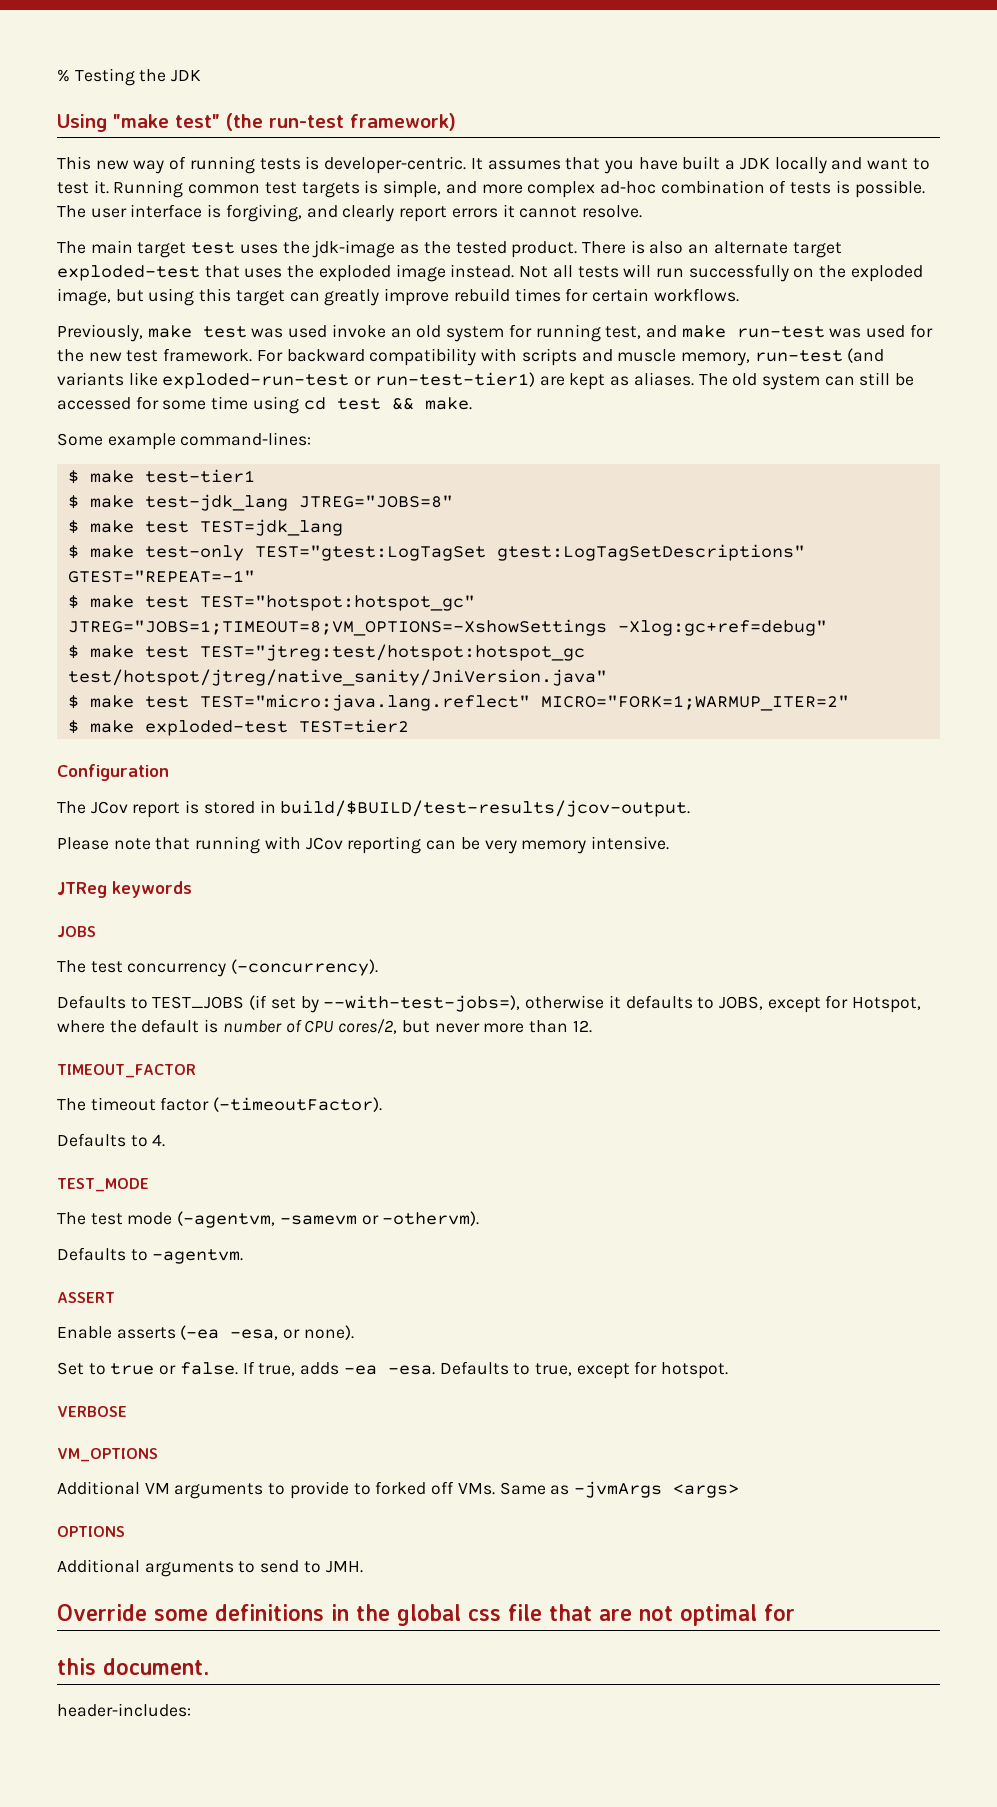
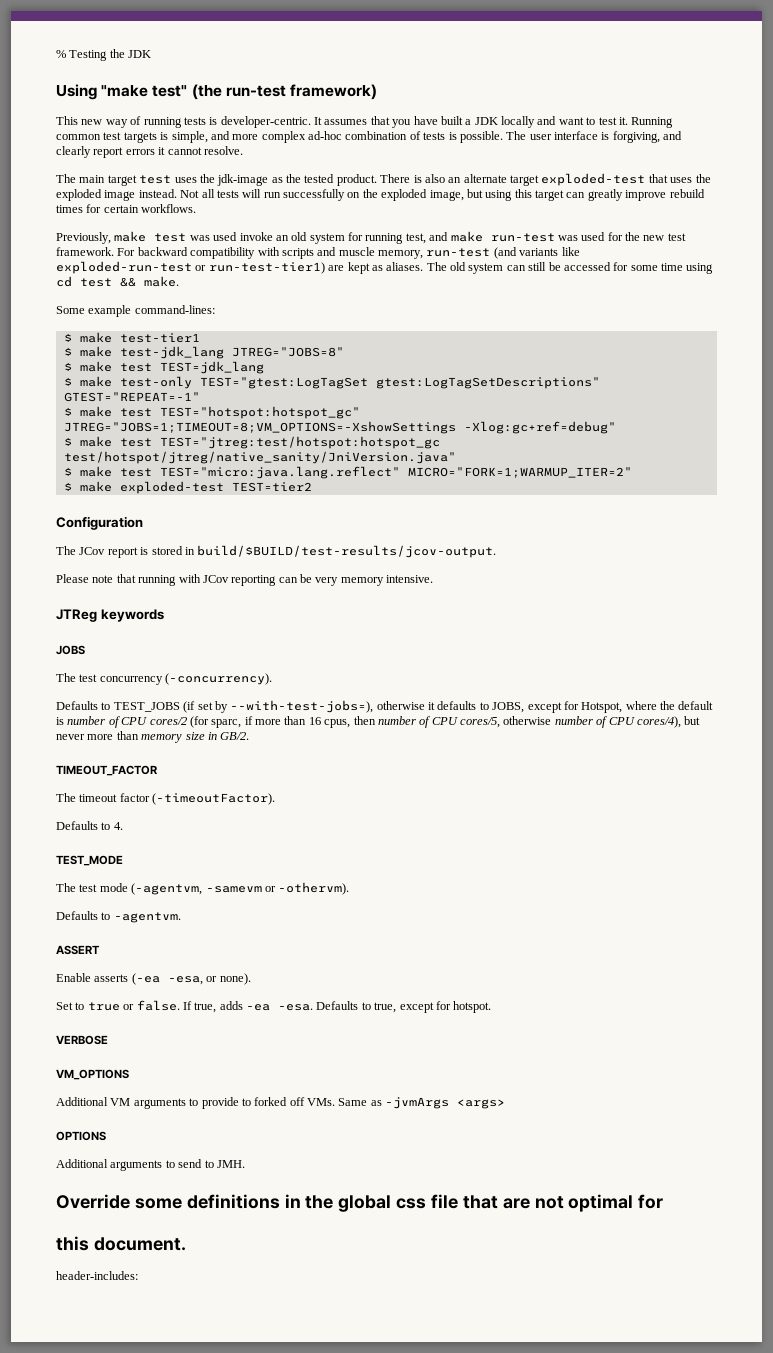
- Defaults to TEST_JOBS (if set by --with-test-jobs=), otherwise it defaults to JOBS, except for Hotspot, where the default is number of CPU cores/2, but never more than 12.
+ Defaults to TEST_JOBS (if set by --with-test-jobs=), otherwise it defaults to JOBS, except for Hotspot, where the default is number of CPU cores/2 (for sparc, if more than 16 cpus, then number of CPU cores/5, otherwise number of CPU cores/4), but never more than memory size in GB/2.

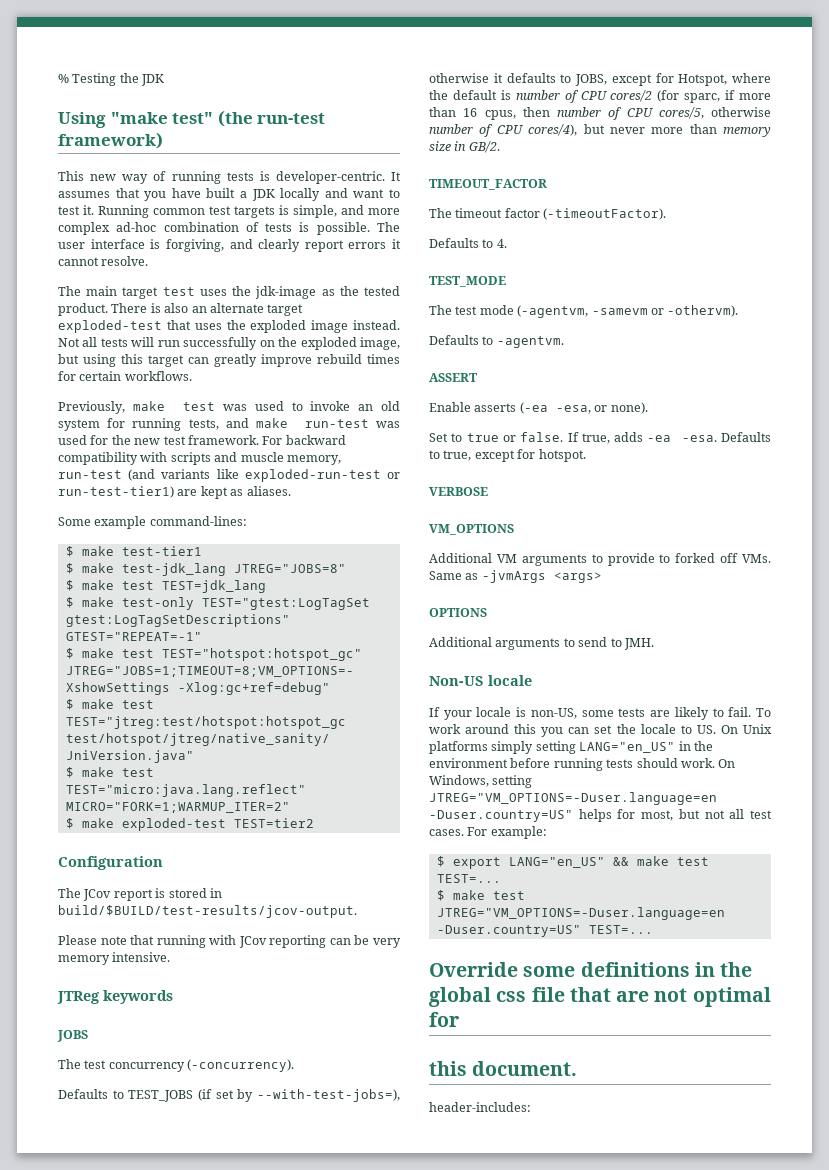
- Previously, make test was used invoke an old system for running test, and make run-test was used for the new test framework.
+ Previously, make test was used to invoke an old system for running tests, and make run-test was used for the new test framework.
- The old system can still be accessed for some time using cd test && make.
+ Non-US locale
+ If your locale is non-US, some tests are likely to fail. To work around this you can set the locale to US. On Unix platforms simply setting LANG="en_US" in the environment before running tests should work. On Windows, setting JTREG="VM_OPTIONS=-Duser.language=en -Duser.country=US" helps for most, but not all test cases. For example:
+ $ export LANG="en_US" && make test TEST=...
+ $ make test JTREG="VM_OPTIONS=-Duser.language=en -Duser.country=US" TEST=...

